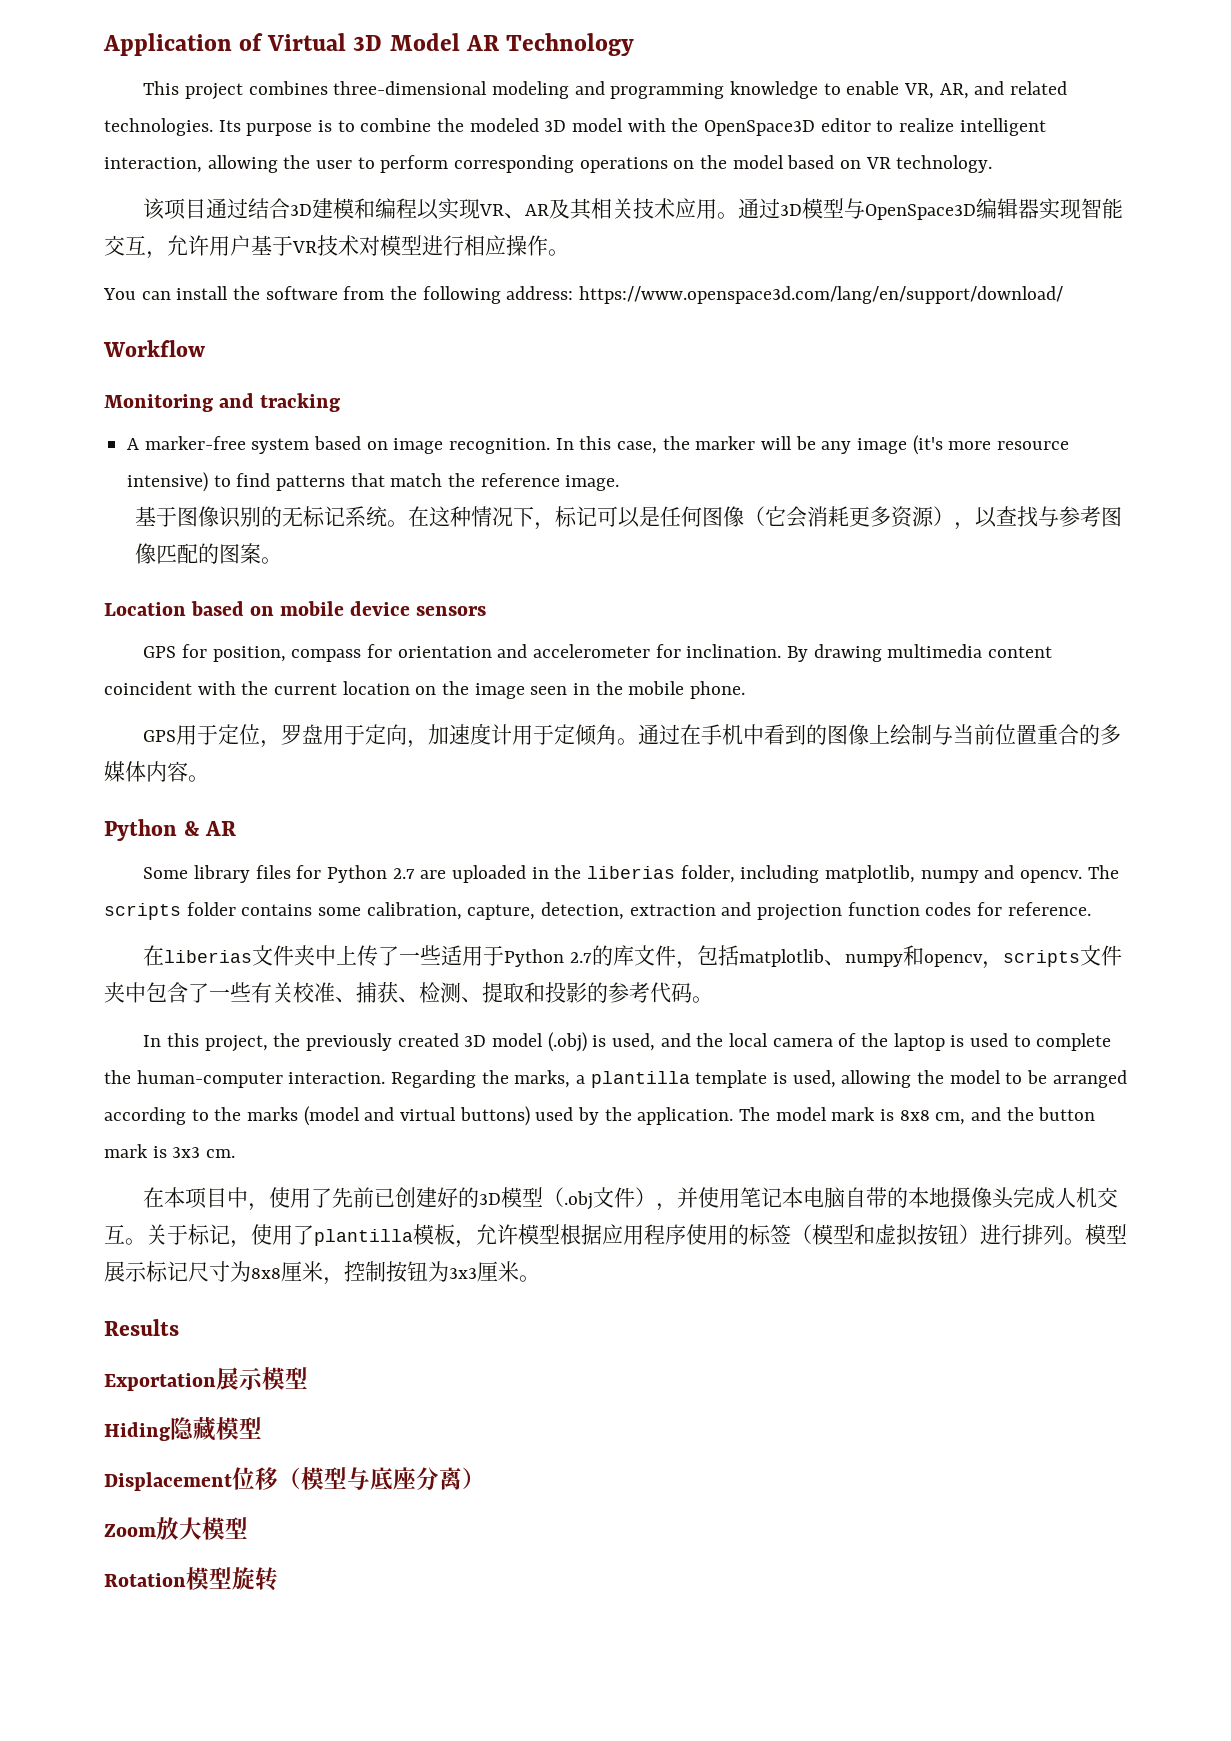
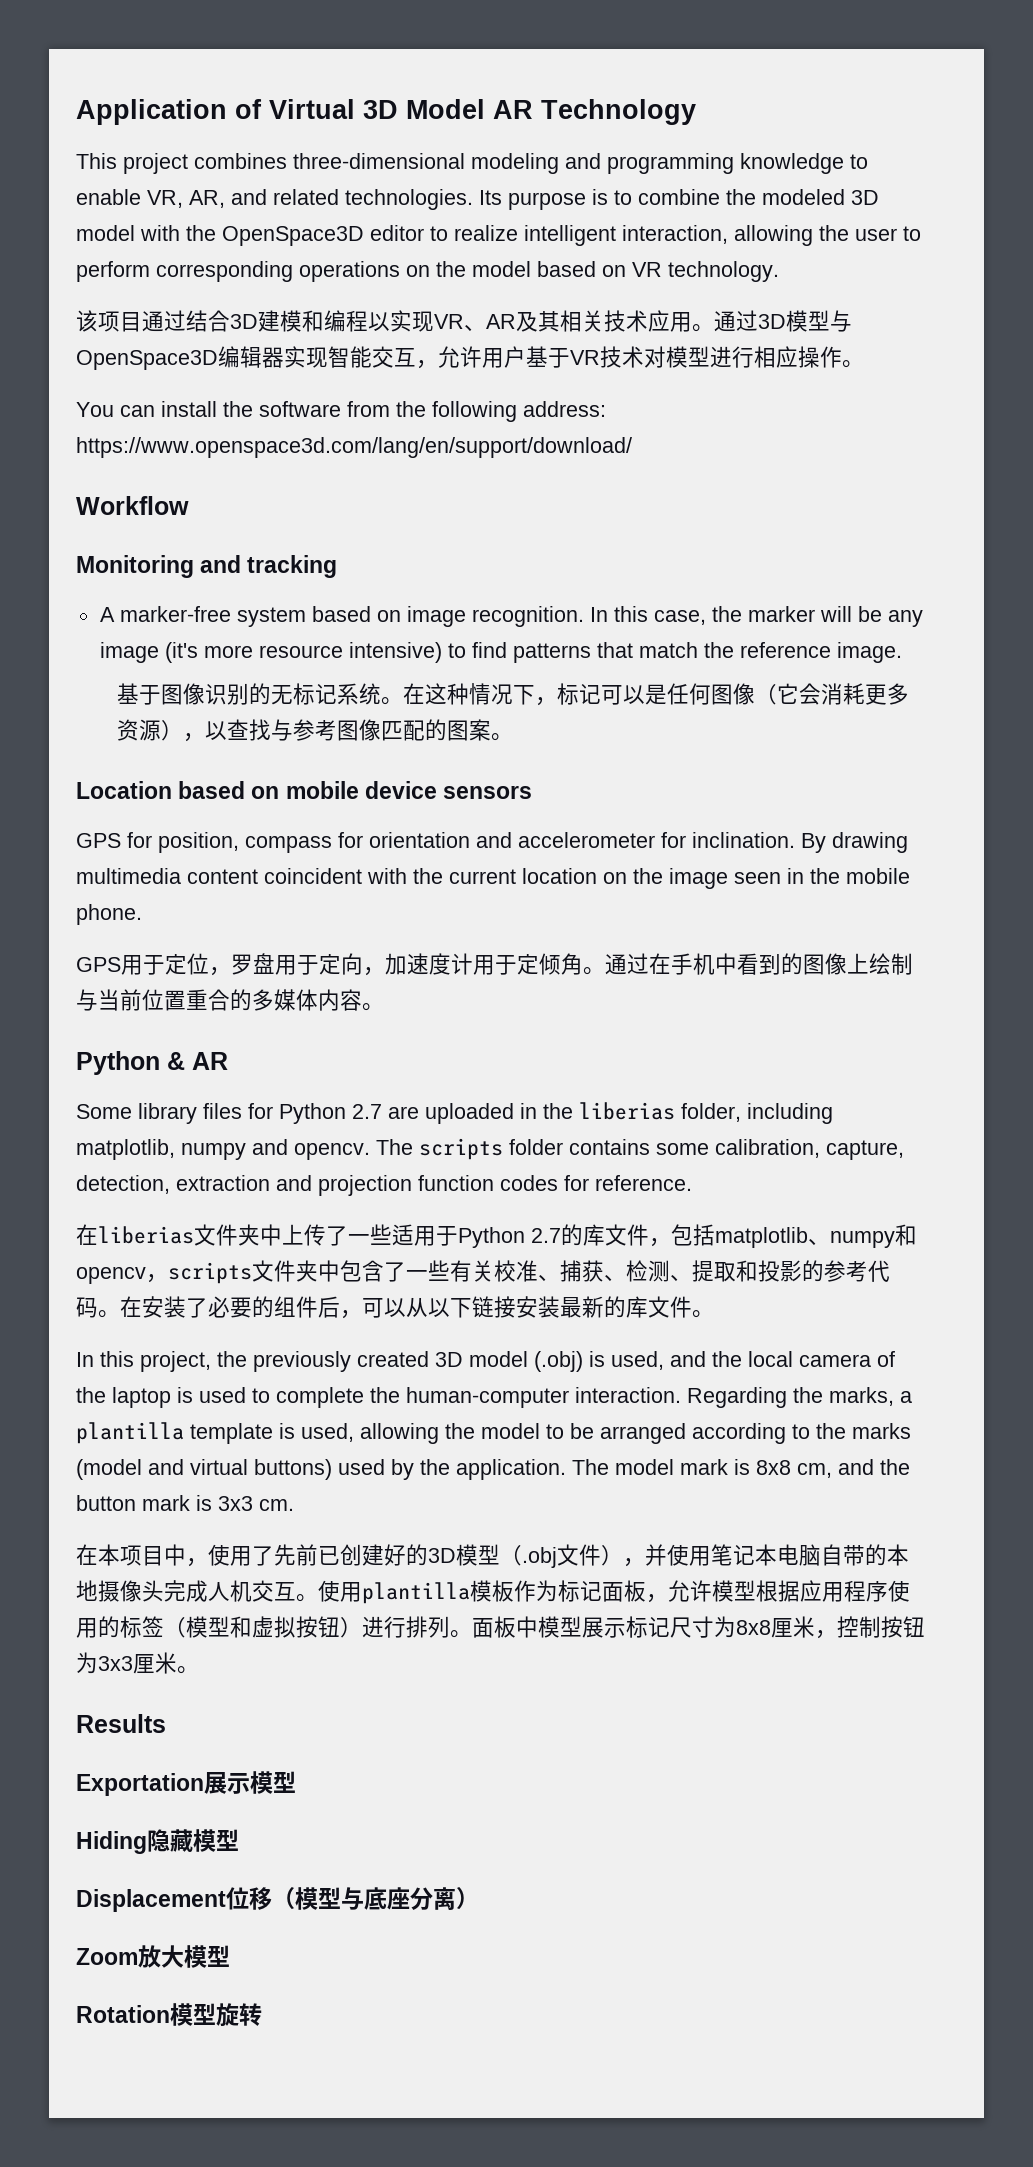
+ 在安装了必要的组件后，可以从以下链接安装最新的库文件。
- 关于标记，使用了plantilla模板，允许模型根据应用程序使用的标签（模型和虚拟按钮）进行排列。
+ 使用plantilla模板作为标记面板，允许模型根据应用程序使用的标签（模型和虚拟按钮）进行排列。
- 模型展示标记尺寸为8x8厘米，控制按钮为3x3厘米。
+ 面板中模型展示标记尺寸为8x8厘米，控制按钮为3x3厘米。

